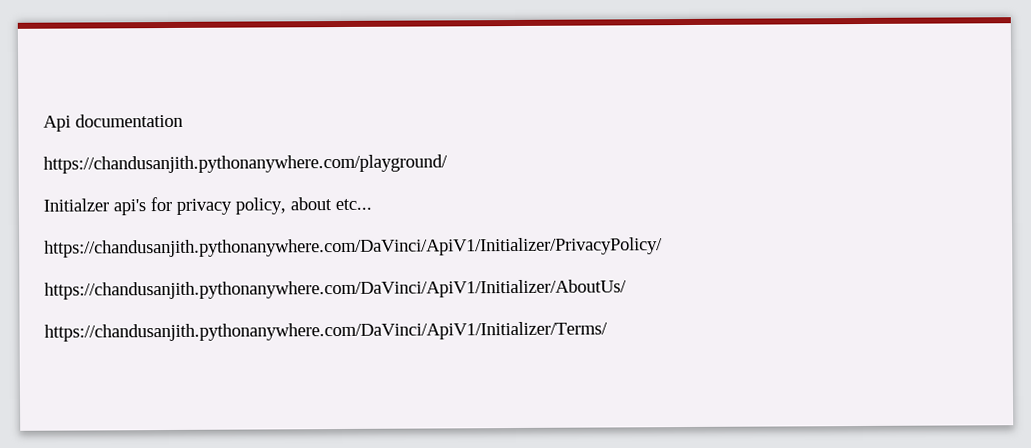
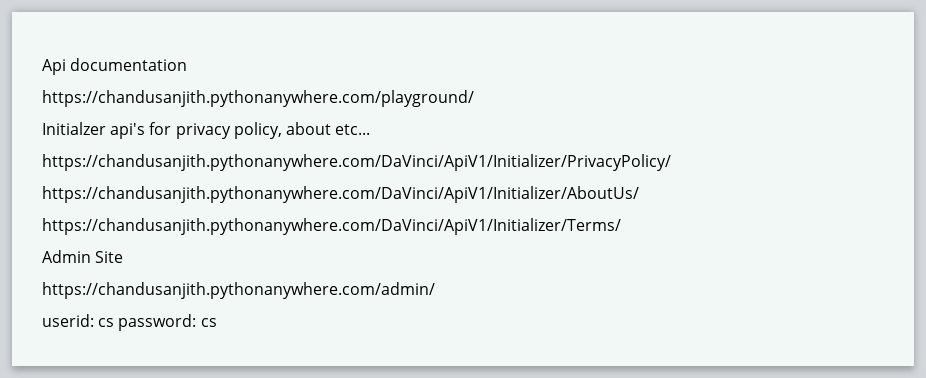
+ Admin Site
+ https://chandusanjith.pythonanywhere.com/admin/
+ userid: cs password: cs

